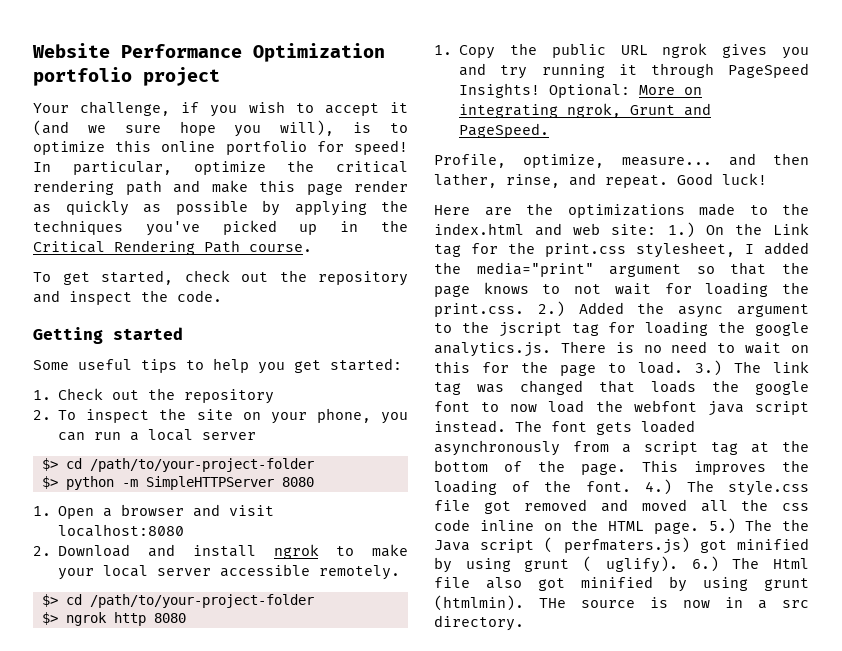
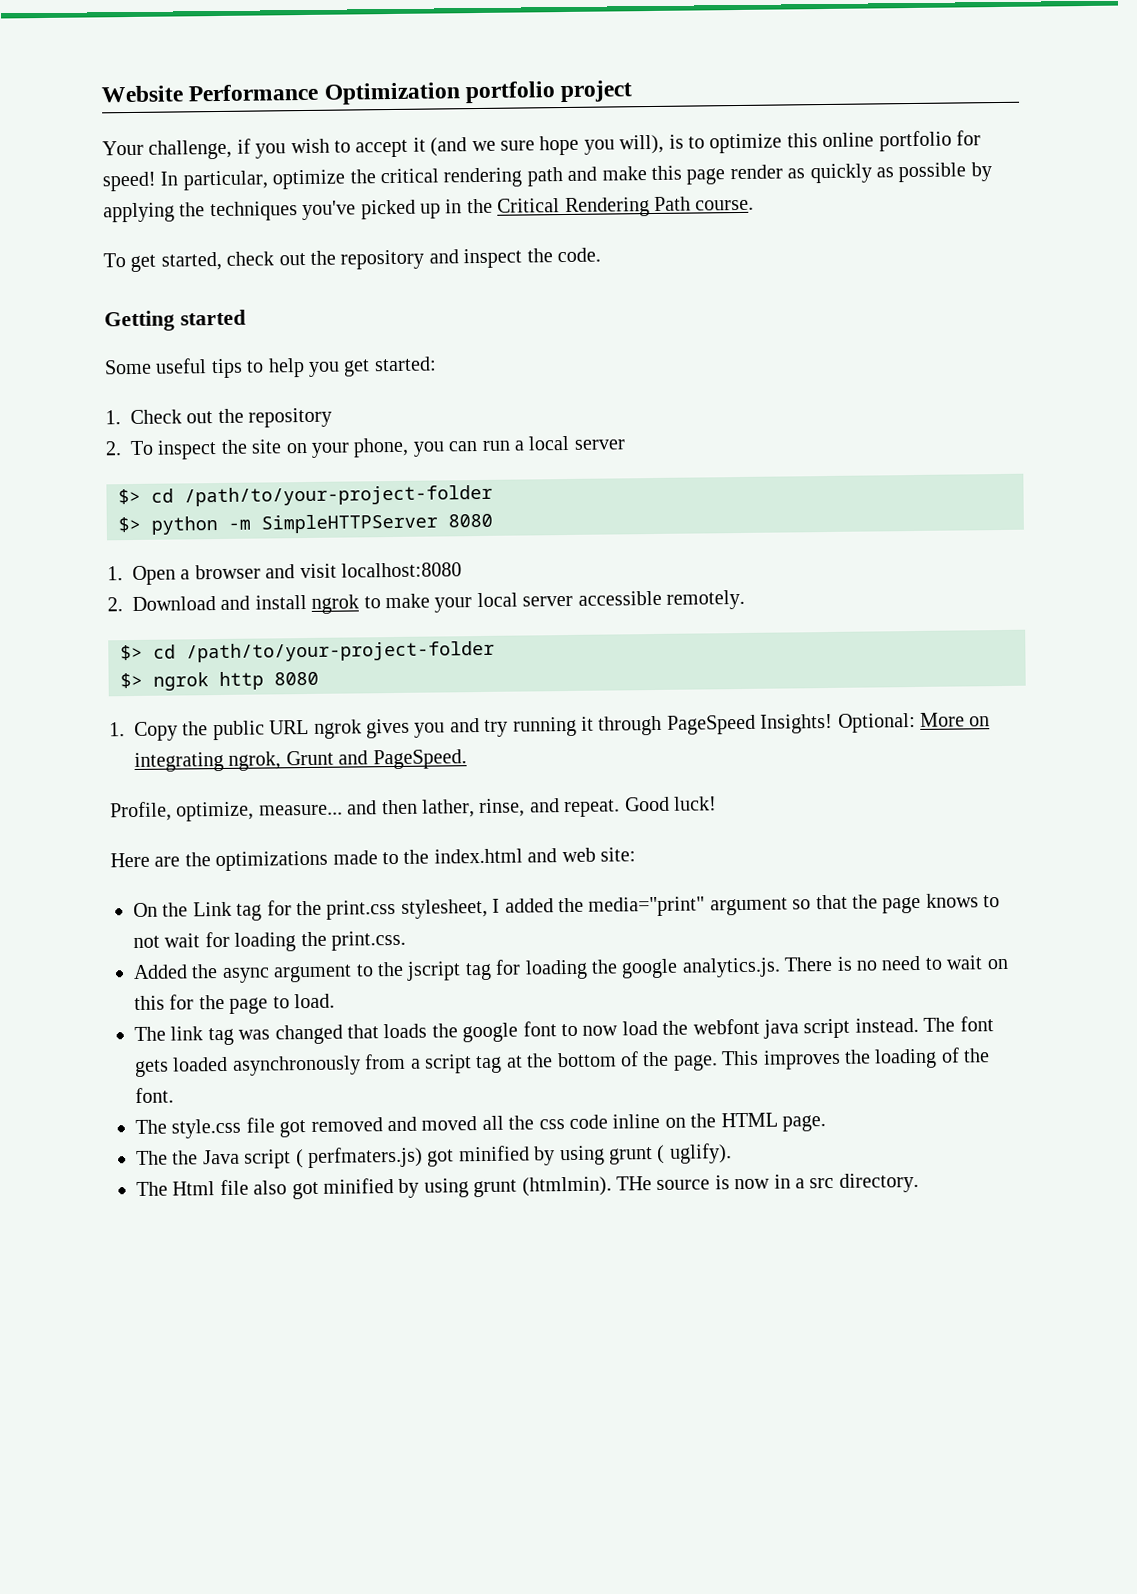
- Here are the optimizations made to the index.html and web site: 1.) On the Link tag for the print.css stylesheet, I added the media="print" argument so that the page knows to not wait for loading the print.css. 2.) Added the async argument to the jscript tag for loading the google analytics.js. There is no need to wait on this for the page to load. 3.) The link tag was changed that loads the google font to now load the webfont java script instead.
+ Here are the optimizations made to the index.html and web site:
+ On the Link tag for the print.css stylesheet, I added the media="print" argument so that the page knows to not wait for loading the print.css.
+ Added the async argument to the jscript tag for loading the google analytics.js. There is no need to wait on this for the page to load.
+ The link tag was changed that loads the google font to now load the webfont java script instead.
- This improves the loading of the font. 4.) The style.css file got removed and moved all the css code inline on the HTML page. 5.) The the Java script ( perfmaters.js) got minified by using grunt ( uglify). 6.) The Html file also got minified by using grunt (htmlmin).
+ This improves the loading of the font.
+ The style.css file got removed and moved all the css code inline on the HTML page.
+ The the Java script ( perfmaters.js) got minified by using grunt ( uglify).
+ The Html file also got minified by using grunt (htmlmin).

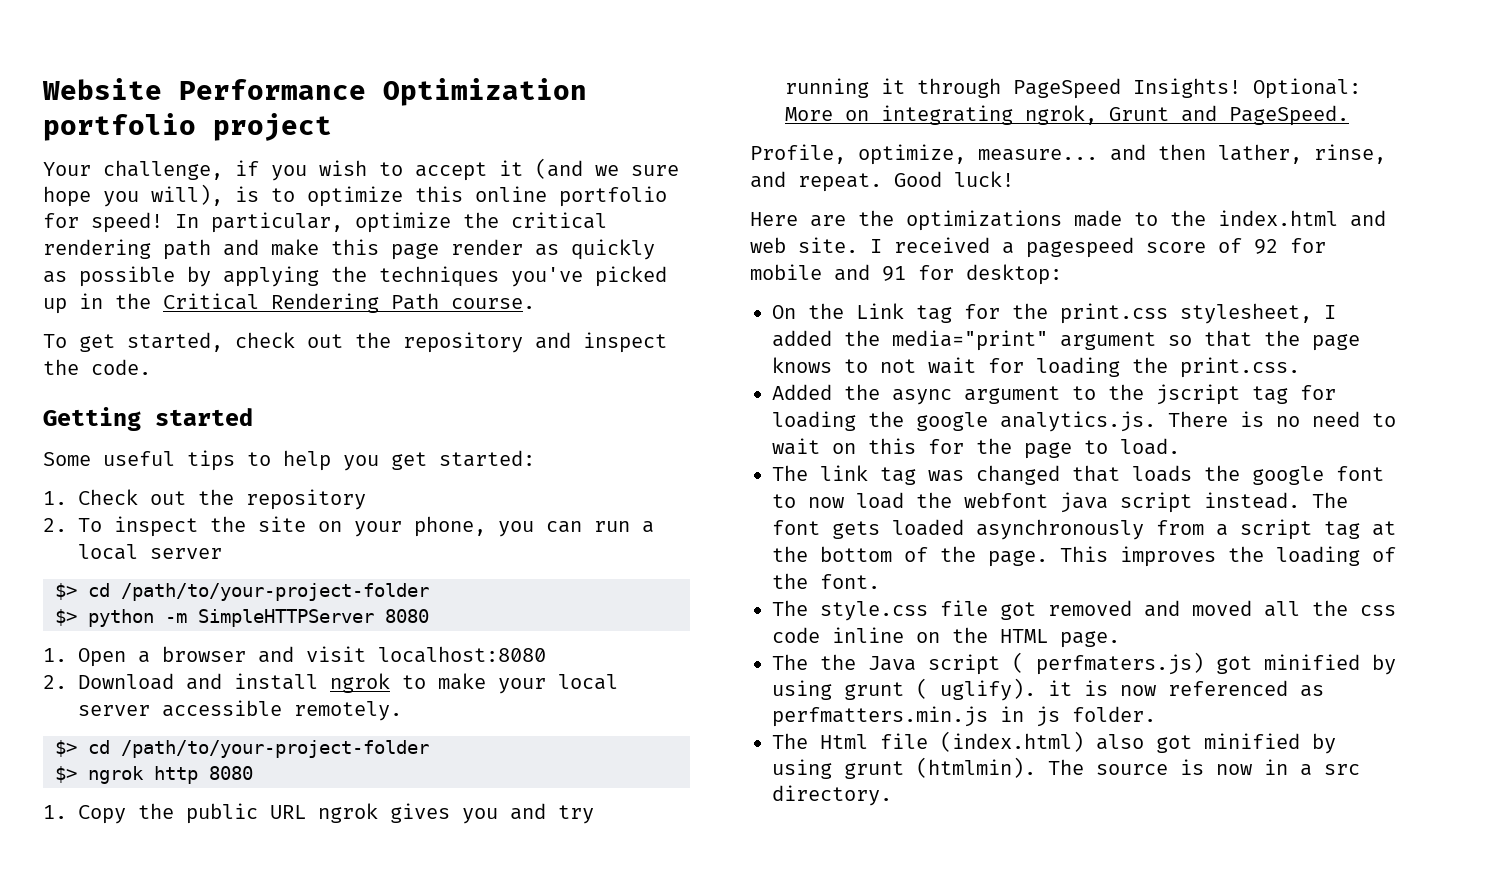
- Here are the optimizations made to the index.html and web site:
+ Here are the optimizations made to the index.html and web site. I received a pagespeed score of 92 for mobile and 91 for desktop:
- The the Java script ( perfmaters.js) got minified by using grunt ( uglify).
+ The the Java script ( perfmaters.js) got minified by using grunt ( uglify). it is now referenced as perfmatters.min.js in js folder.
- The Html file also got minified by using grunt (htmlmin).
+ The Html file (index.html) also got minified by using grunt (htmlmin).
- THe source is now in a src directory.
+ The source is now in a src directory.

